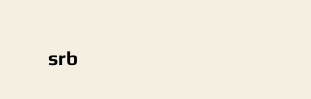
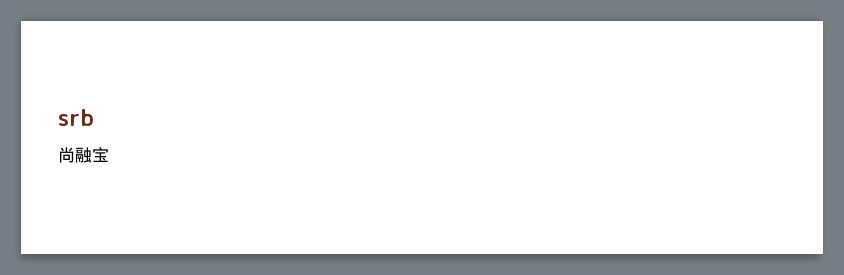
+ 尚融宝

